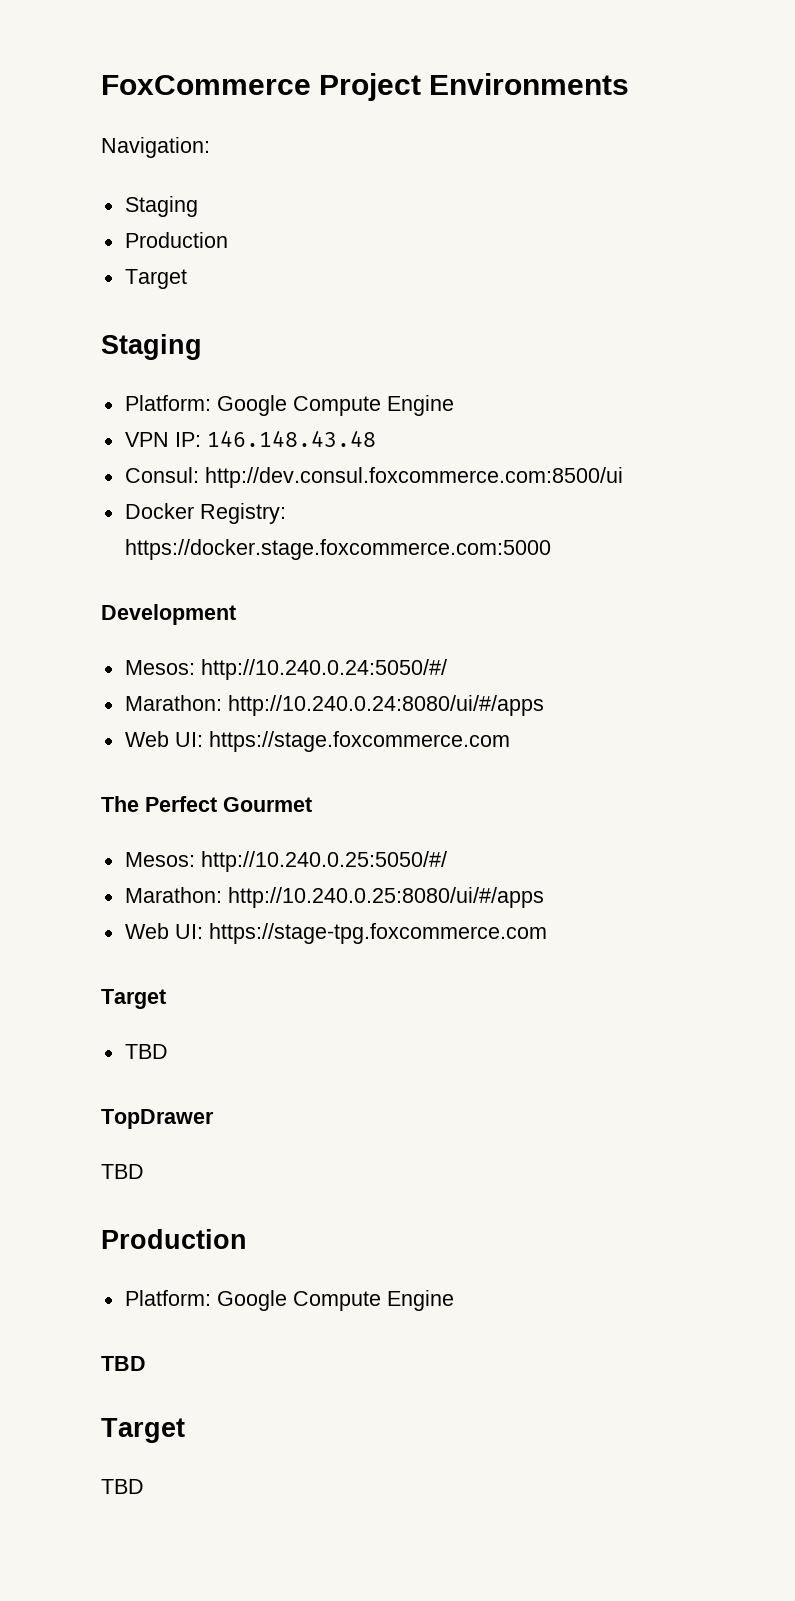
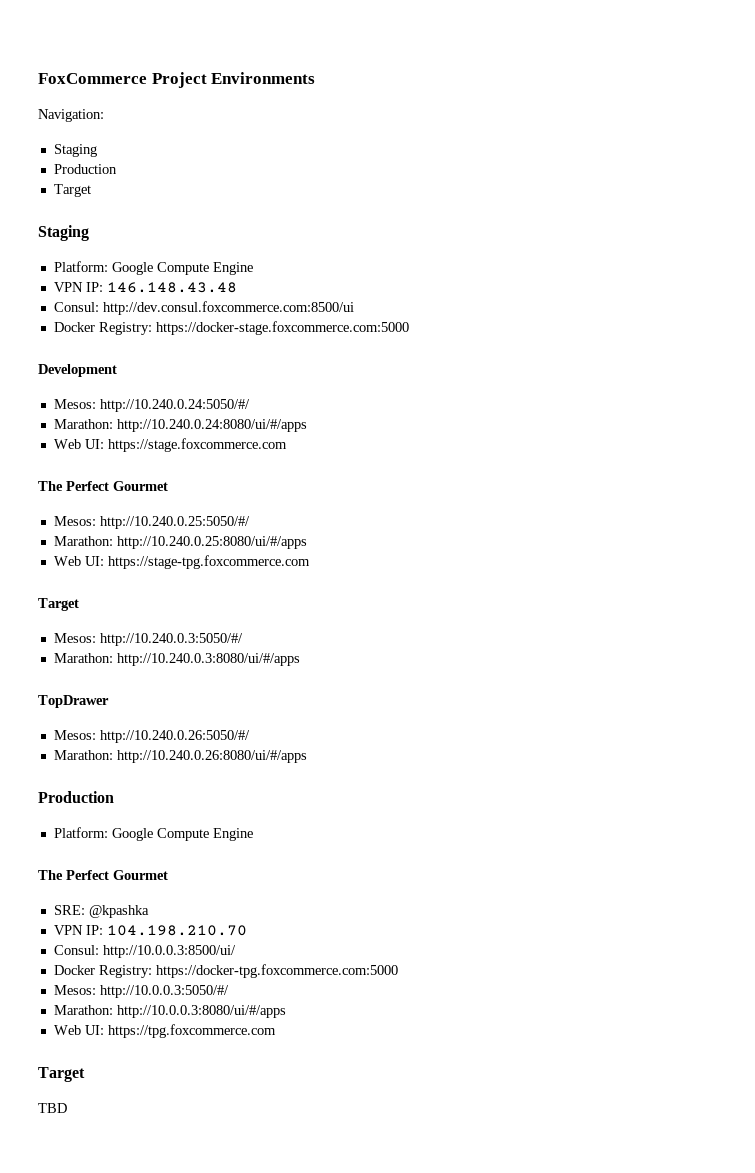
- Docker Registry: https://docker.stage.foxcommerce.com:5000
+ Docker Registry: https://docker-stage.foxcommerce.com:5000
  Web UI: https://stage-tpg.foxcommerce.com
  Target
- TBD
+ Mesos: http://10.240.0.3:5050/#/
+ Marathon: http://10.240.0.3:8080/ui/#/apps
  TopDrawer
- TBD
+ Mesos: http://10.240.0.26:5050/#/
+ Marathon: http://10.240.0.26:8080/ui/#/apps
  Production
  Platform: Google Compute Engine
- TBD
+ The Perfect Gourmet
+ SRE: @kpashka
+ VPN IP: 104.198.210.70
+ Consul: http://10.0.0.3:8500/ui/
+ Docker Registry: https://docker-tpg.foxcommerce.com:5000
+ Mesos: http://10.0.0.3:5050/#/
+ Marathon: http://10.0.0.3:8080/ui/#/apps
+ Web UI: https://tpg.foxcommerce.com

